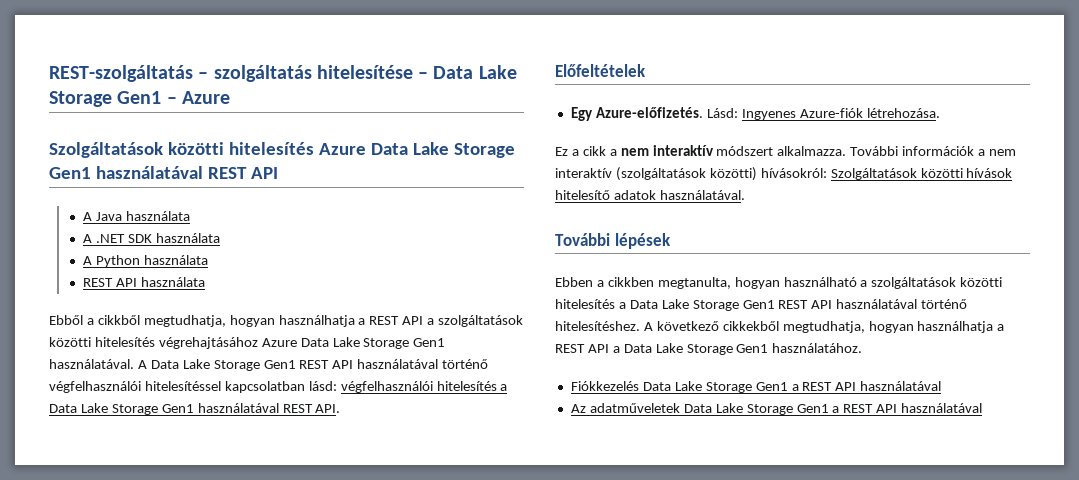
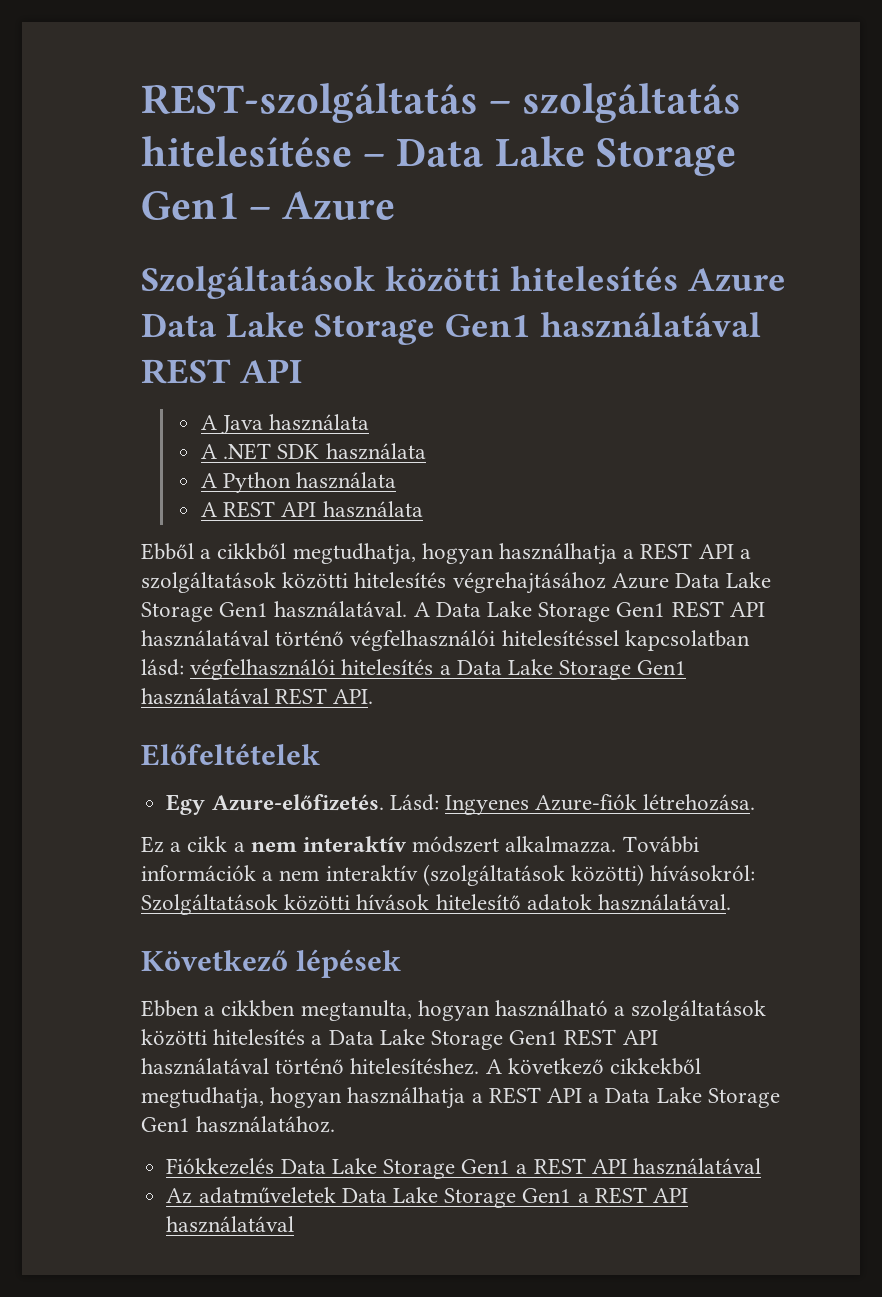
- REST API használata
+ A REST API használata
- További lépések
+ Következő lépések

